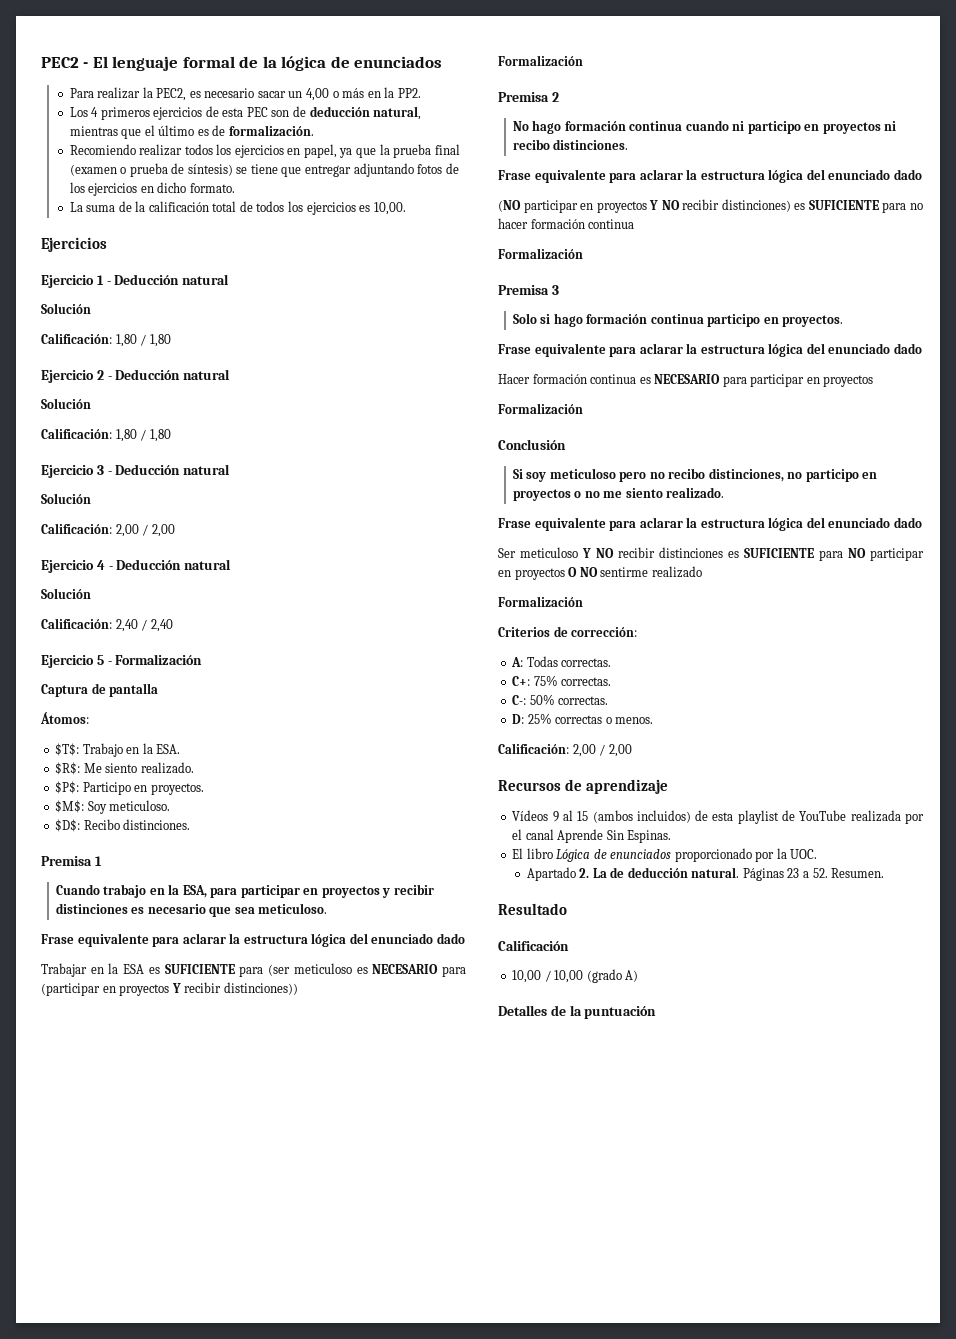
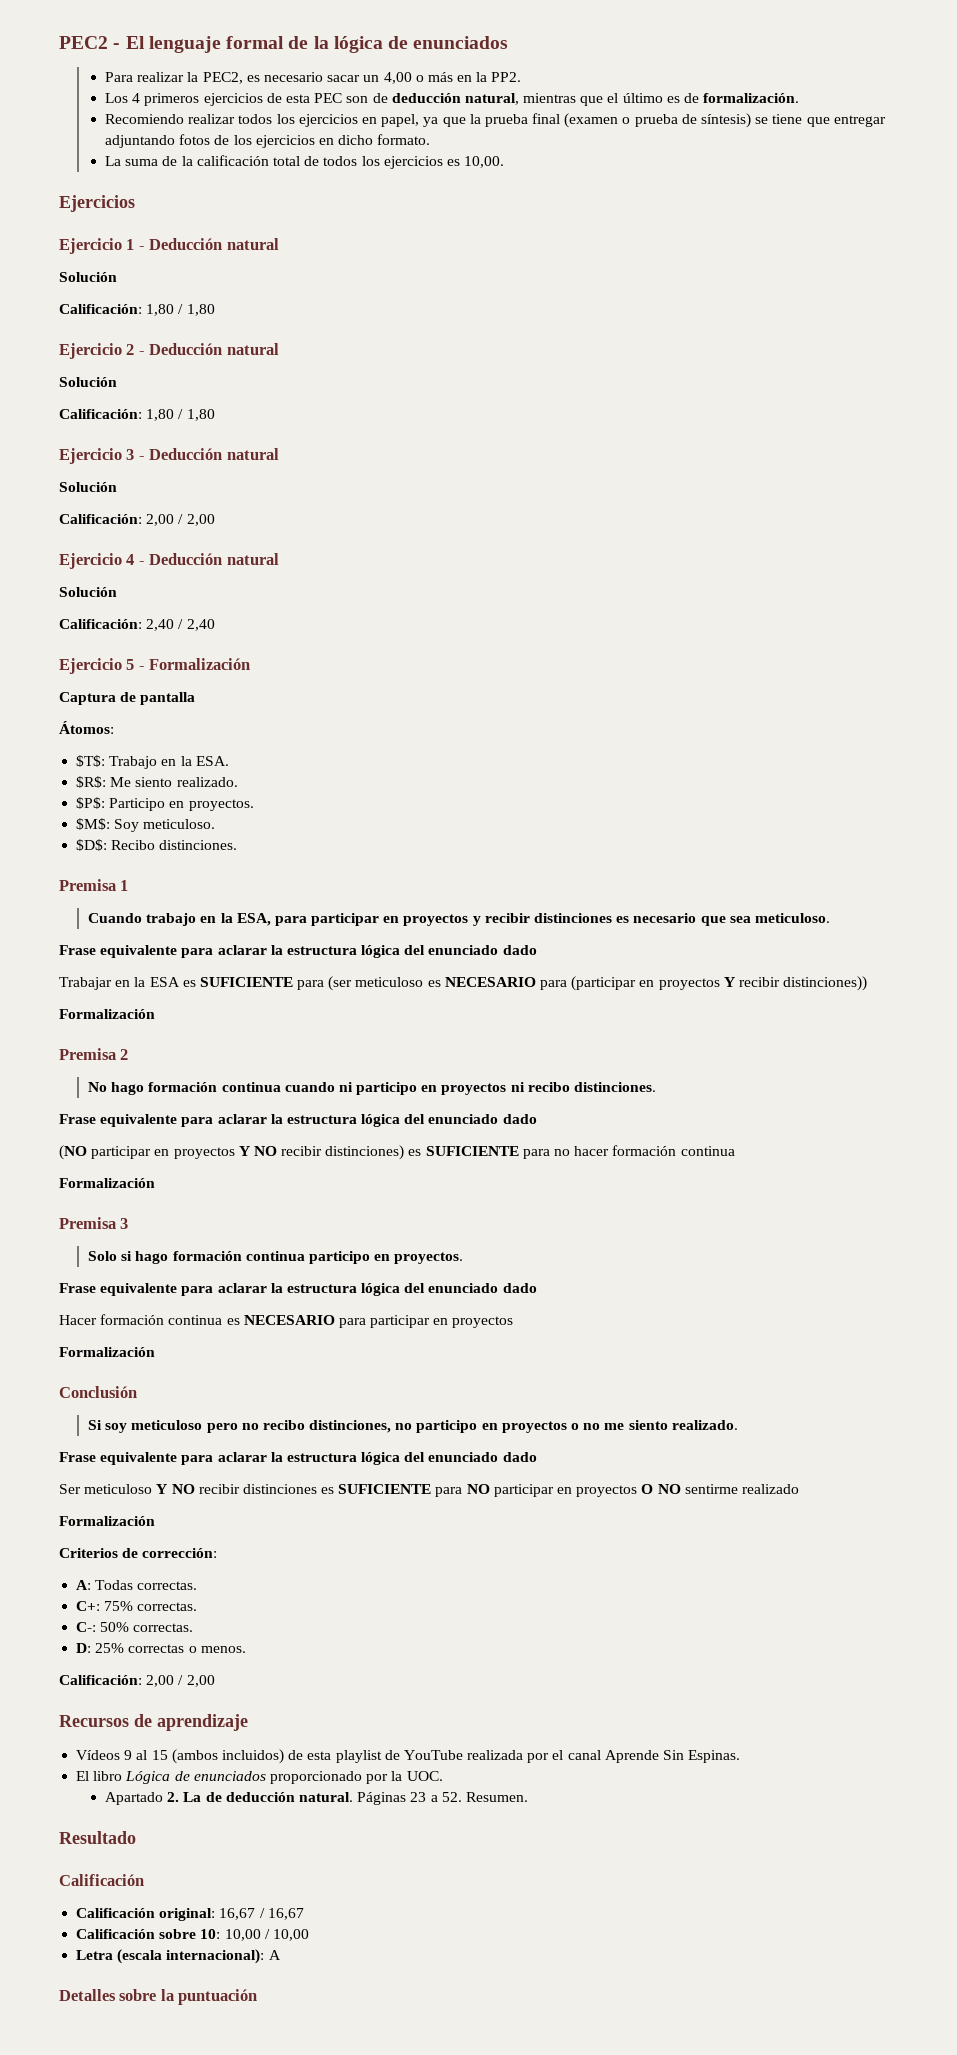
- 10,00 / 10,00 (grado A)
+ Calificación original: 16,67 / 16,67
+ Calificación sobre 10: 10,00 / 10,00
+ Letra (escala internacional): A
- Detalles de la puntuación
+ Detalles sobre la puntuación

